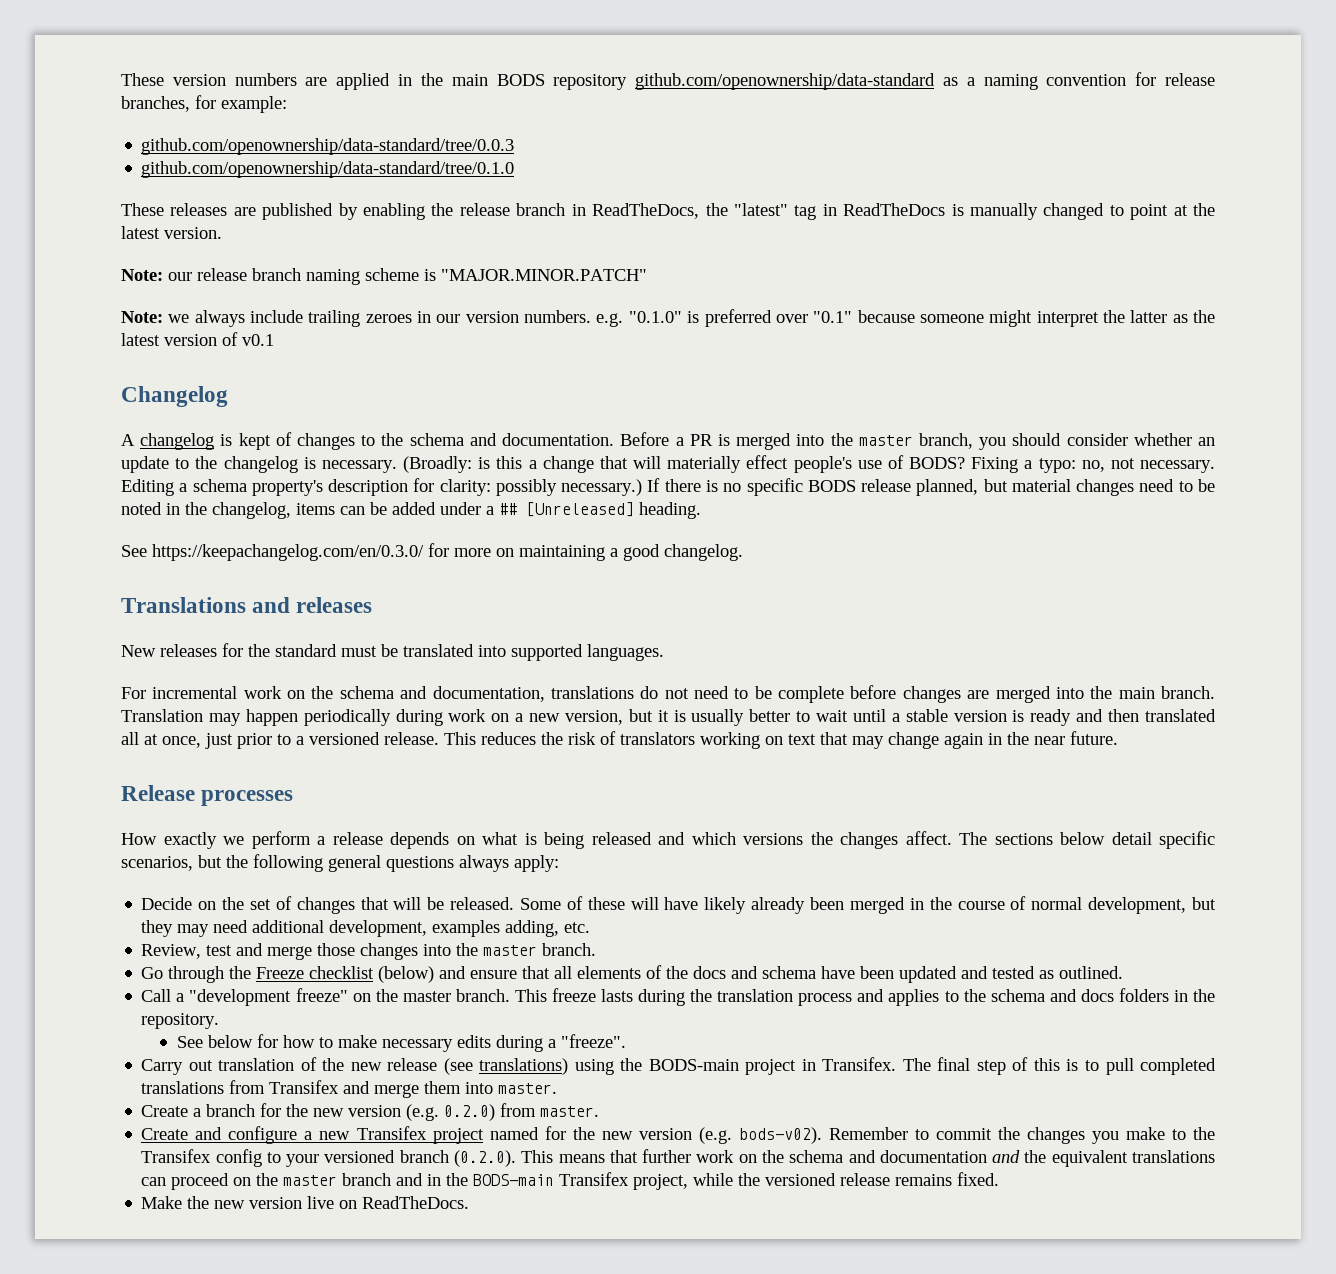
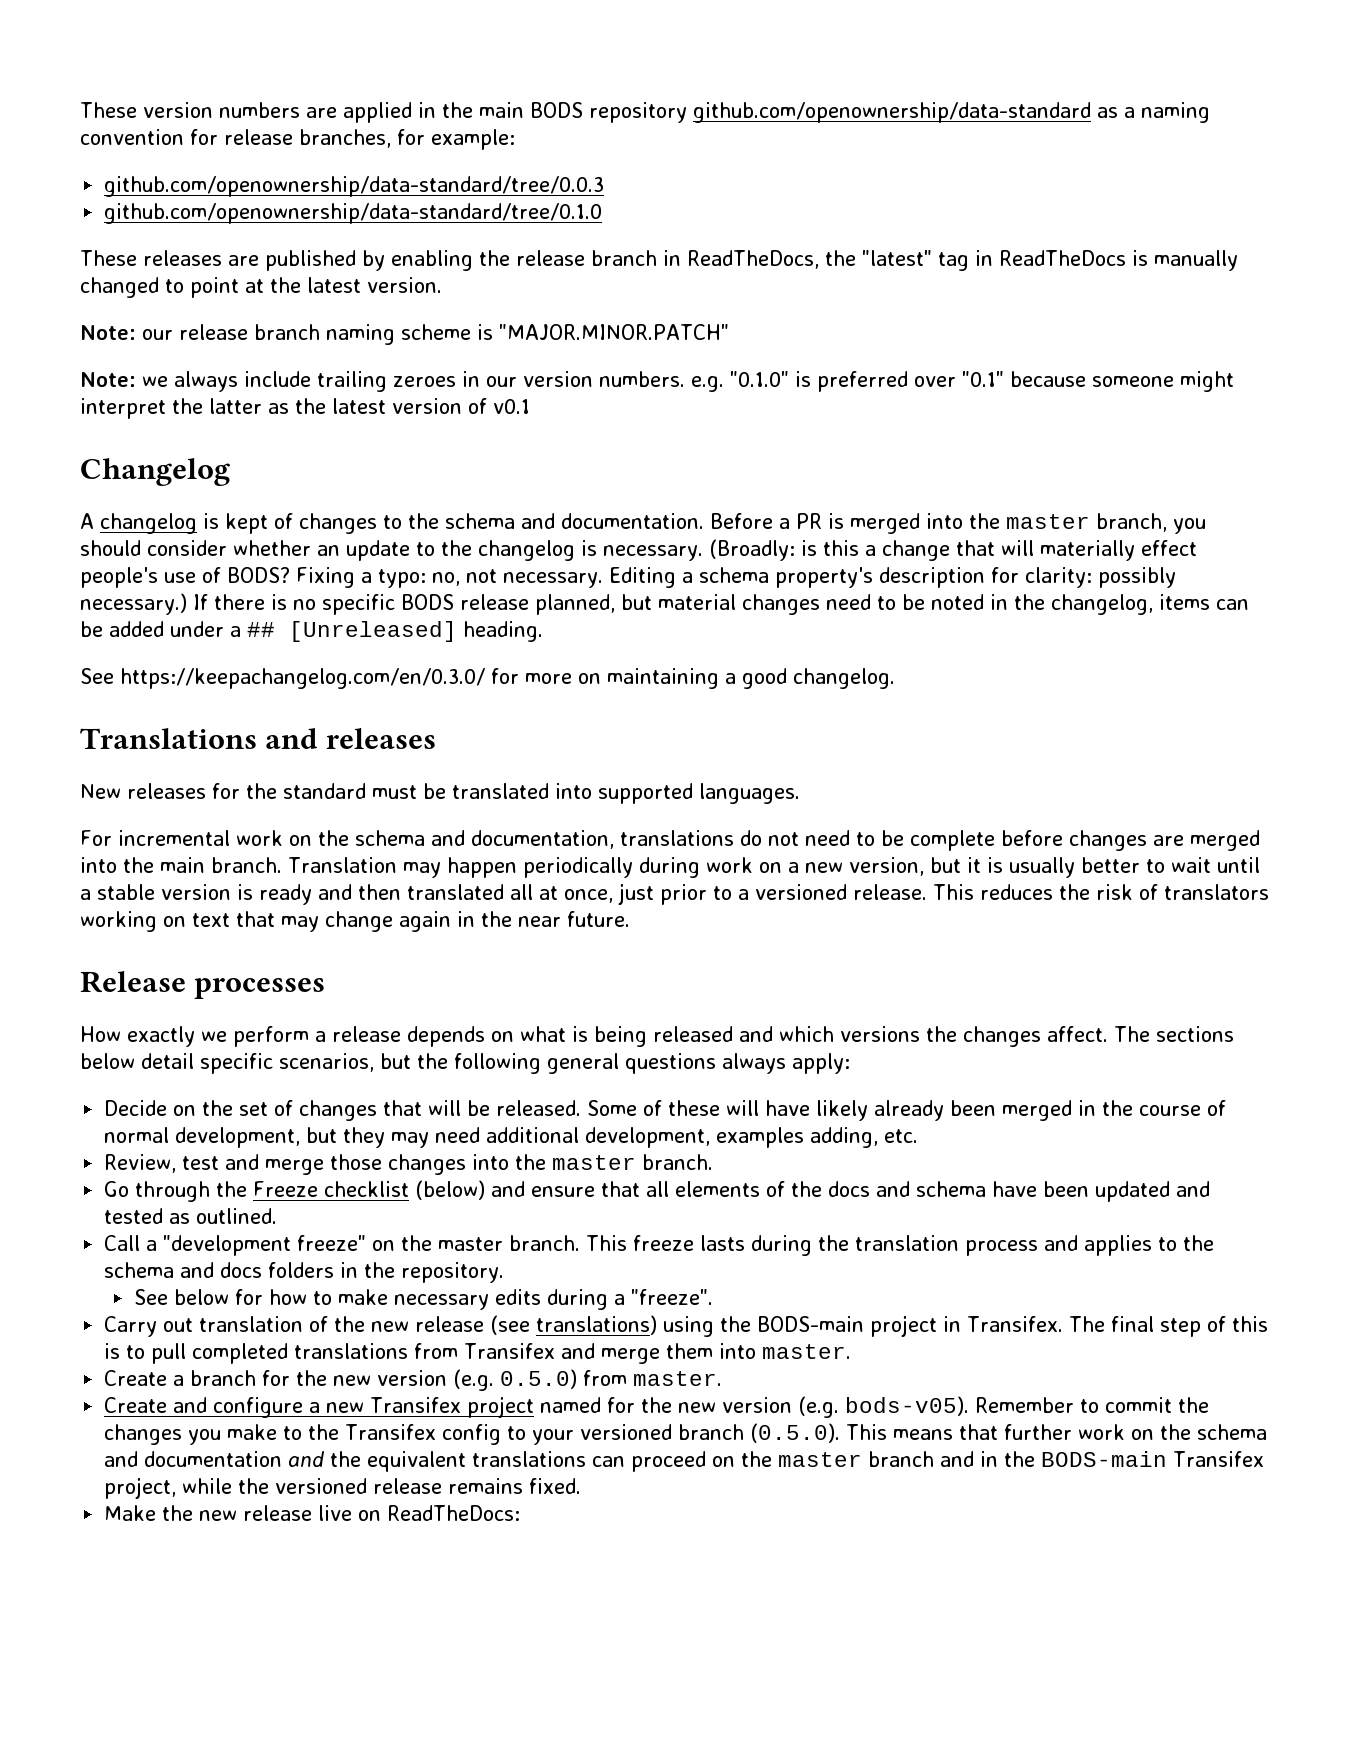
- Create a branch for the new version (e.g. 0.2.0) from master.
+ Create a branch for the new version (e.g. 0.5.0) from master.
- Create and configure a new Transifex project named for the new version (e.g. bods-v02).
+ Create and configure a new Transifex project named for the new version (e.g. bods-v05).
- Remember to commit the changes you make to the Transifex config to your versioned branch (0.2.0). This means that further work on the schema and documentation and the equivalent translations can proceed on the master branch and in the BODS-main Transifex project, while the versioned release remains fixed.
+ Remember to commit the changes you make to the Transifex config to your versioned branch (0.5.0). This means that further work on the schema and documentation and the equivalent translations can proceed on the master branch and in the BODS-main Transifex project, while the versioned release remains fixed.
- Make the new version live on ReadTheDocs.
+ Make the new release live on ReadTheDocs:

